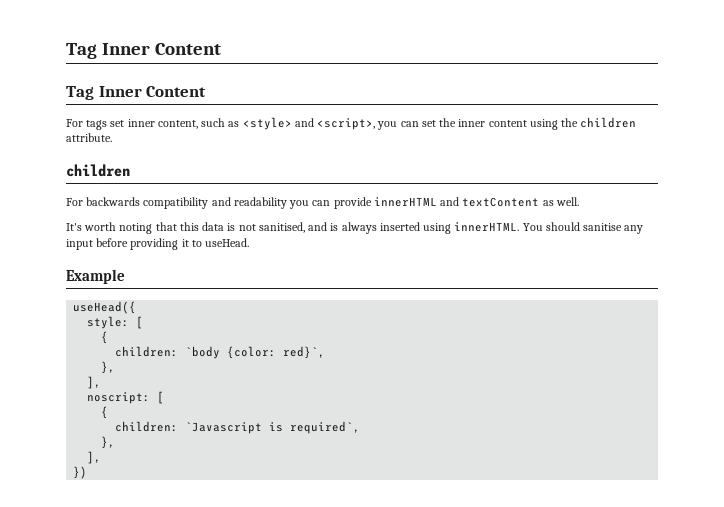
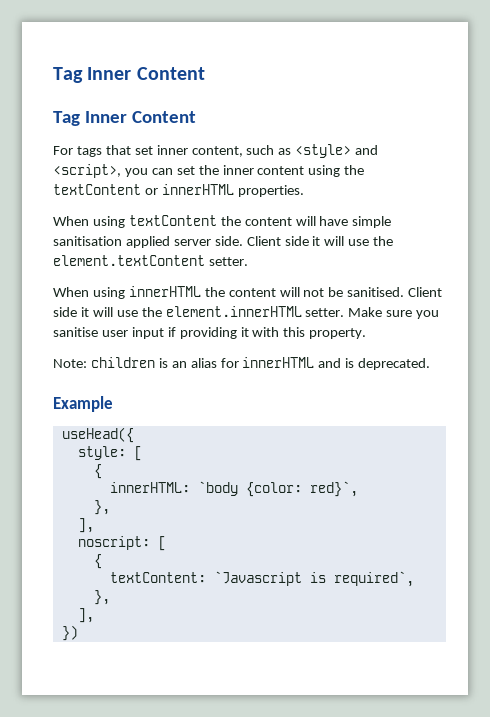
- For tags set inner content, such as <style> and <script>, you can set the inner content using the children attribute.
- children
- For backwards compatibility and readability you can provide innerHTML and textContent as well.
- It's worth noting that this data is not sanitised, and is always inserted using innerHTML. You should sanitise any input before providing it to useHead.
+ For tags that set inner content, such as <style> and <script>, you can set the inner content using the textContent or innerHTML properties.
+ When using textContent the content will have simple sanitisation applied server side. Client side it will use the element.textContent setter.
+ When using innerHTML the content will not be sanitised. Client side it will use the element.innerHTML setter. Make sure you sanitise user input if providing it with this property.
+ Note: children is an alias for innerHTML and is deprecated.
- children: `body {color: red}`,
+ innerHTML: `body {color: red}`,
- children: `Javascript is required`,
+ textContent: `Javascript is required`,

